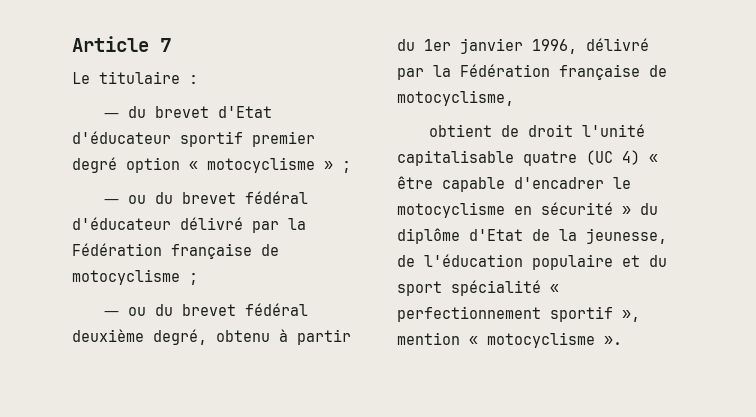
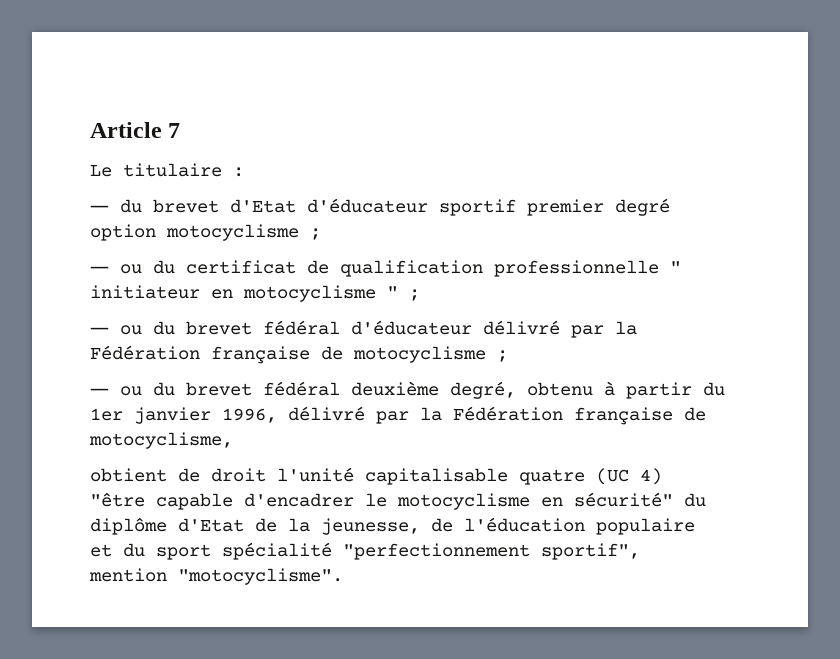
- ― du brevet d'Etat d'éducateur sportif premier degré option « motocyclisme » ;
+ ― du brevet d'Etat d'éducateur sportif premier degré option motocyclisme ;
+ ― ou du certificat de qualification professionnelle " initiateur en motocyclisme " ;
- obtient de droit l'unité capitalisable quatre (UC 4) « être capable d'encadrer le motocyclisme en sécurité » du diplôme d'Etat de la jeunesse, de l'éducation populaire et du sport spécialité « perfectionnement sportif », mention « motocyclisme ».
+ obtient de droit l'unité capitalisable quatre (UC 4) "être capable d'encadrer le motocyclisme en sécurité" du diplôme d'Etat de la jeunesse, de l'éducation populaire et du sport spécialité "perfectionnement sportif", mention "motocyclisme".

